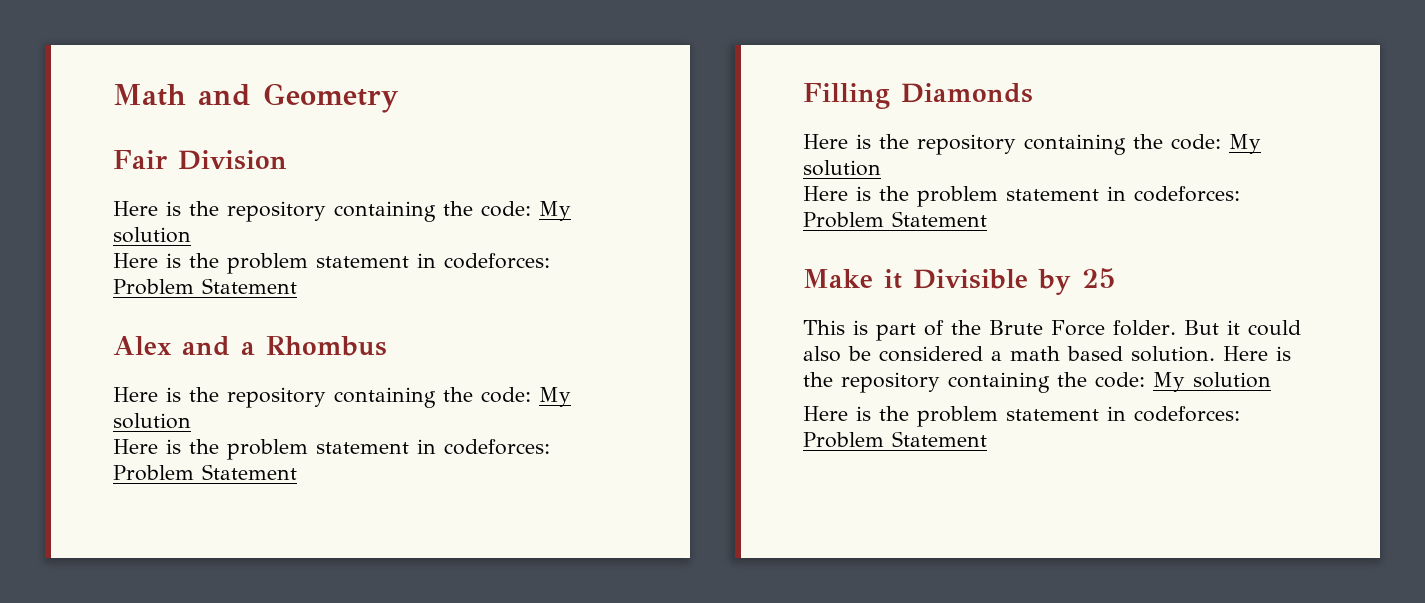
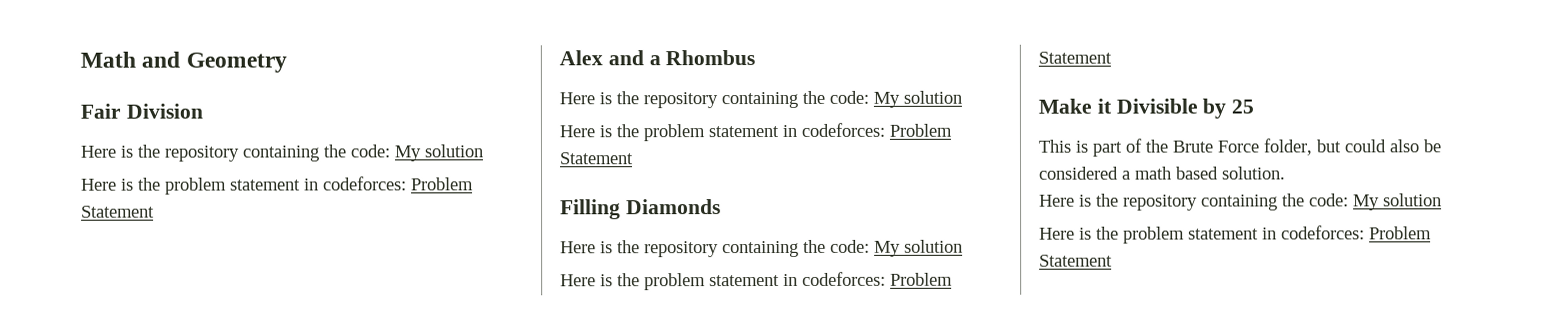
- This is part of the Brute Force folder. But it could also be considered a math based solution. Here is the repository containing the code: My solution
+ This is part of the Brute Force folder, but could also be considered a math based solution.
+ Here is the repository containing the code: My solution

